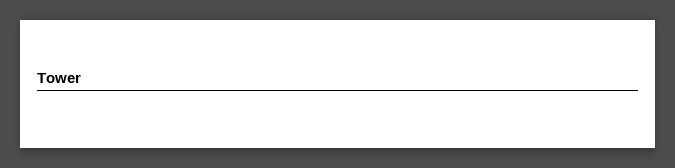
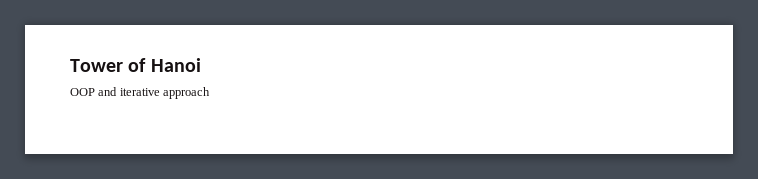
- Tower
+ Tower of Hanoi
+ OOP and iterative approach

